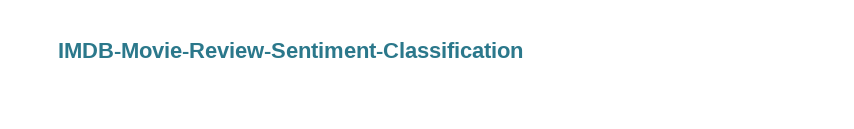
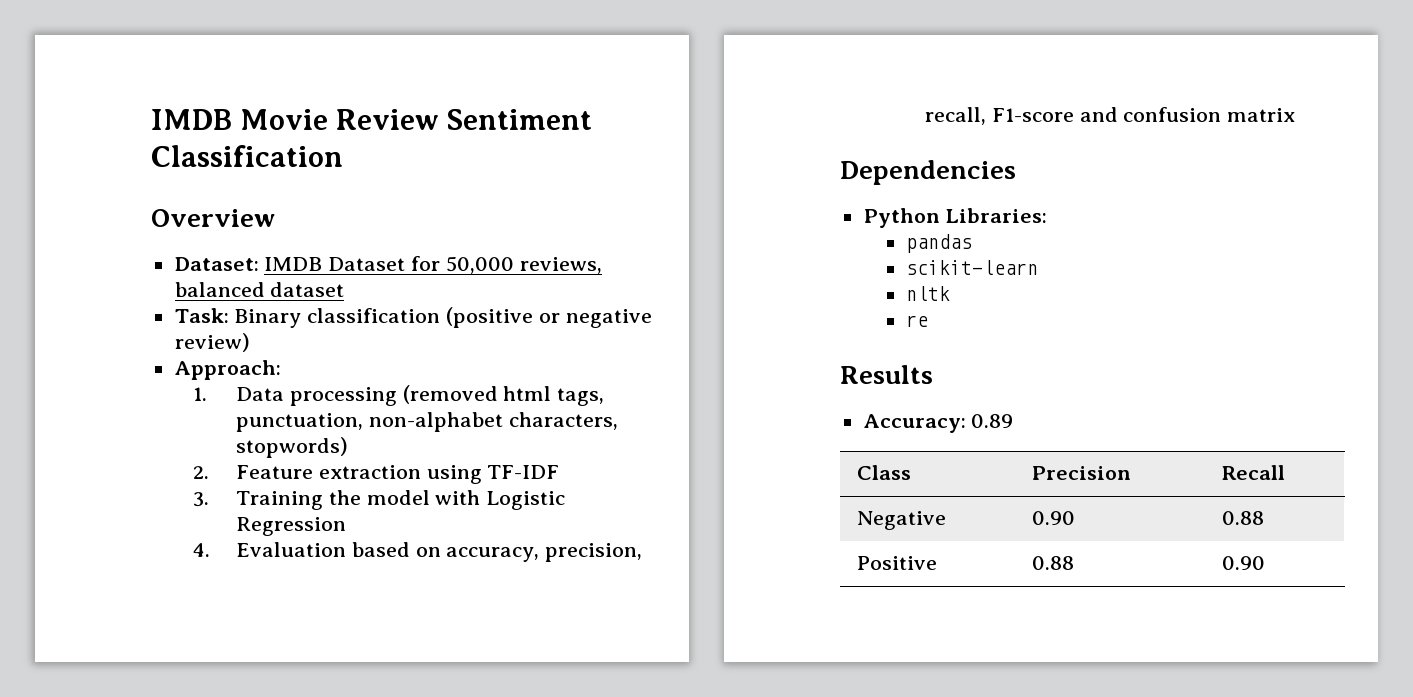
- IMDB-Movie-Review-Sentiment-Classification
+ IMDB Movie Review Sentiment Classification
+ Overview
+ Dataset: IMDB Dataset for 50,000 reviews, balanced dataset
+ Task: Binary classification (positive or negative review)
+ Approach:
+ 1. Data processing (removed html tags, punctuation, non-alphabet characters, stopwords)
+ 2. Feature extraction using TF-IDF
+ 3. Training the model with Logistic Regression
+ 4. Evaluation based on accuracy, precision, recall, F1-score and confusion matrix
+ Dependencies
+ Python Libraries:
+ pandas
+ scikit-learn
+ nltk
+ re
+ Results
+ Accuracy: 0.89
+ Class | Precision | Recall
+ Negative | 0.90 | 0.88
+ Positive | 0.88 | 0.90

